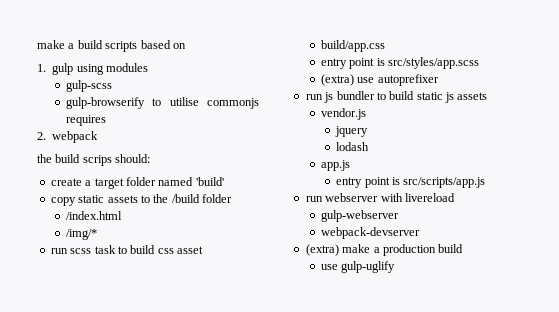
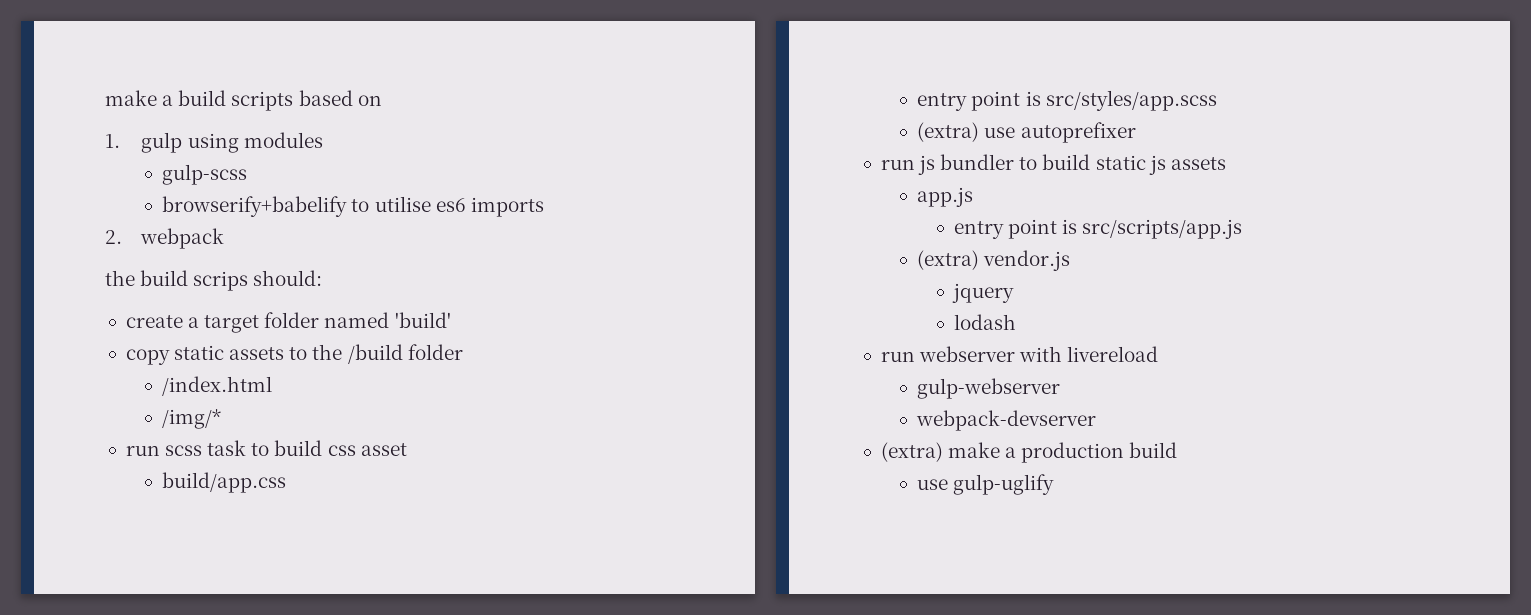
- gulp-browserify to utilise commonjs requires
+ browserify+babelify to utilise es6 imports
- vendor.js
- jquery
- lodash
+ (extra) vendor.js
+ jquery
+ lodash

